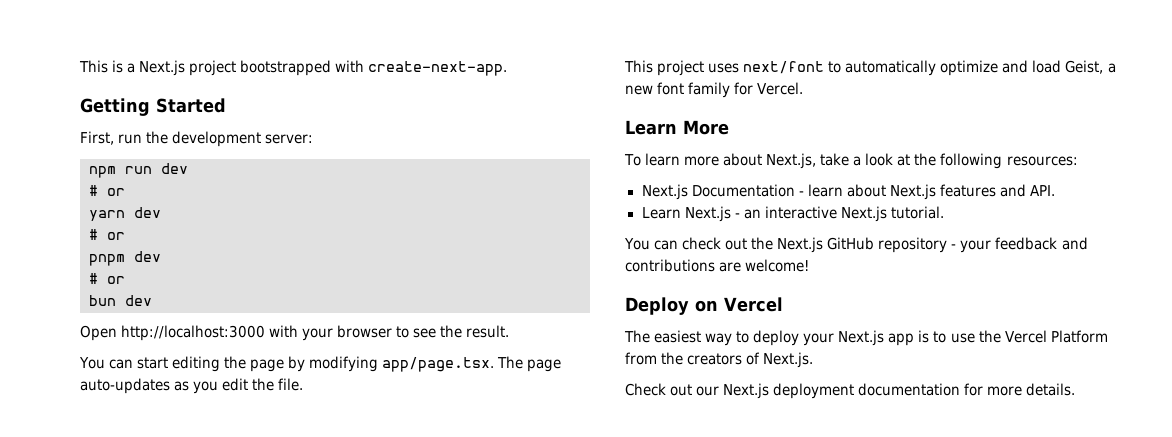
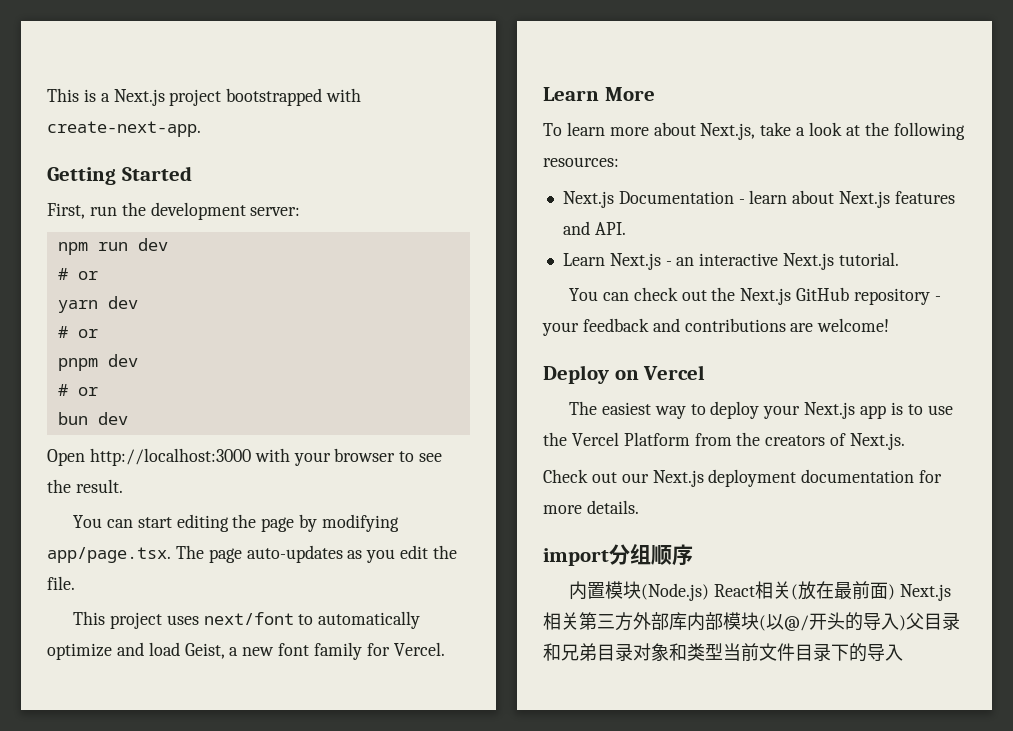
+ import分组顺序
+ 内置模块(Node.js) React相关(放在最前面) Next.js相关第三方外部库内部模块(以@/开头的导入)父目录和兄弟目录对象和类型当前文件目录下的导入

